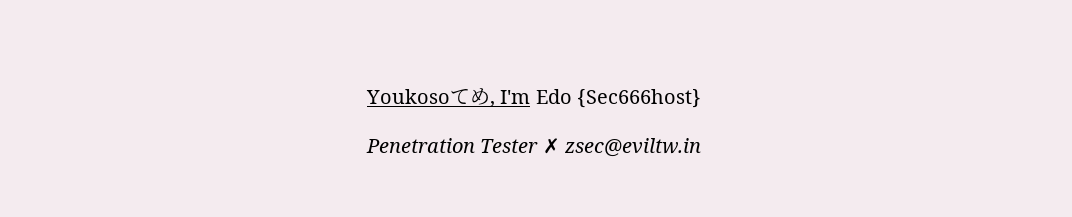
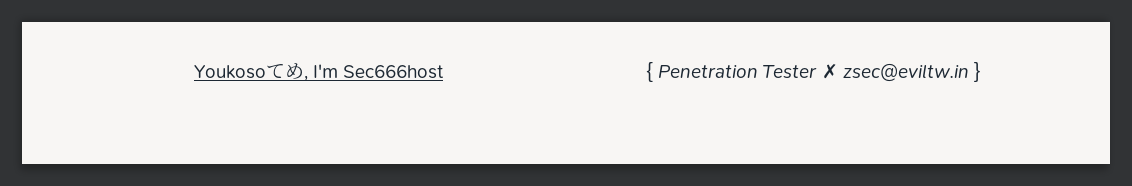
- Youkosoてめ, I'm Edo {Sec666host}
- Penetration Tester ✗ zsec@eviltw.in
+ Youkosoてめ, I'm Sec666host
+ { Penetration Tester ✗ zsec@eviltw.in }

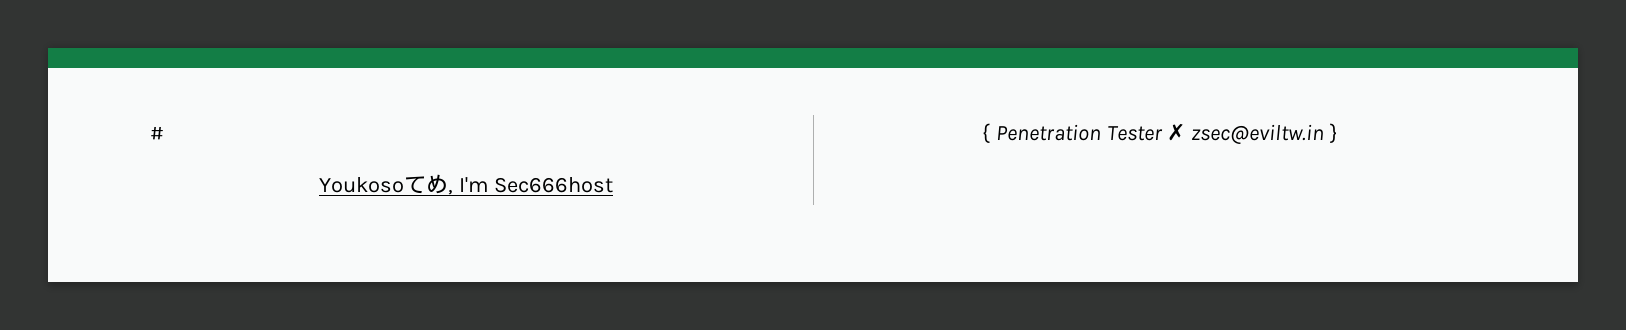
+ #

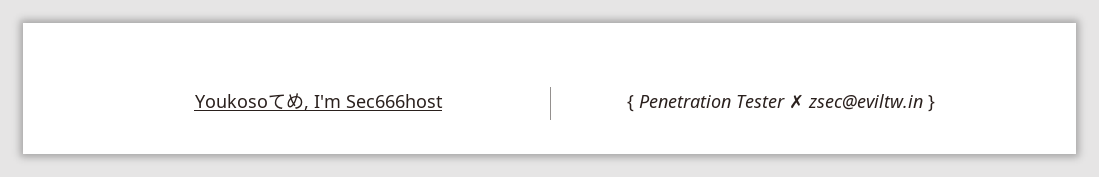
- #

